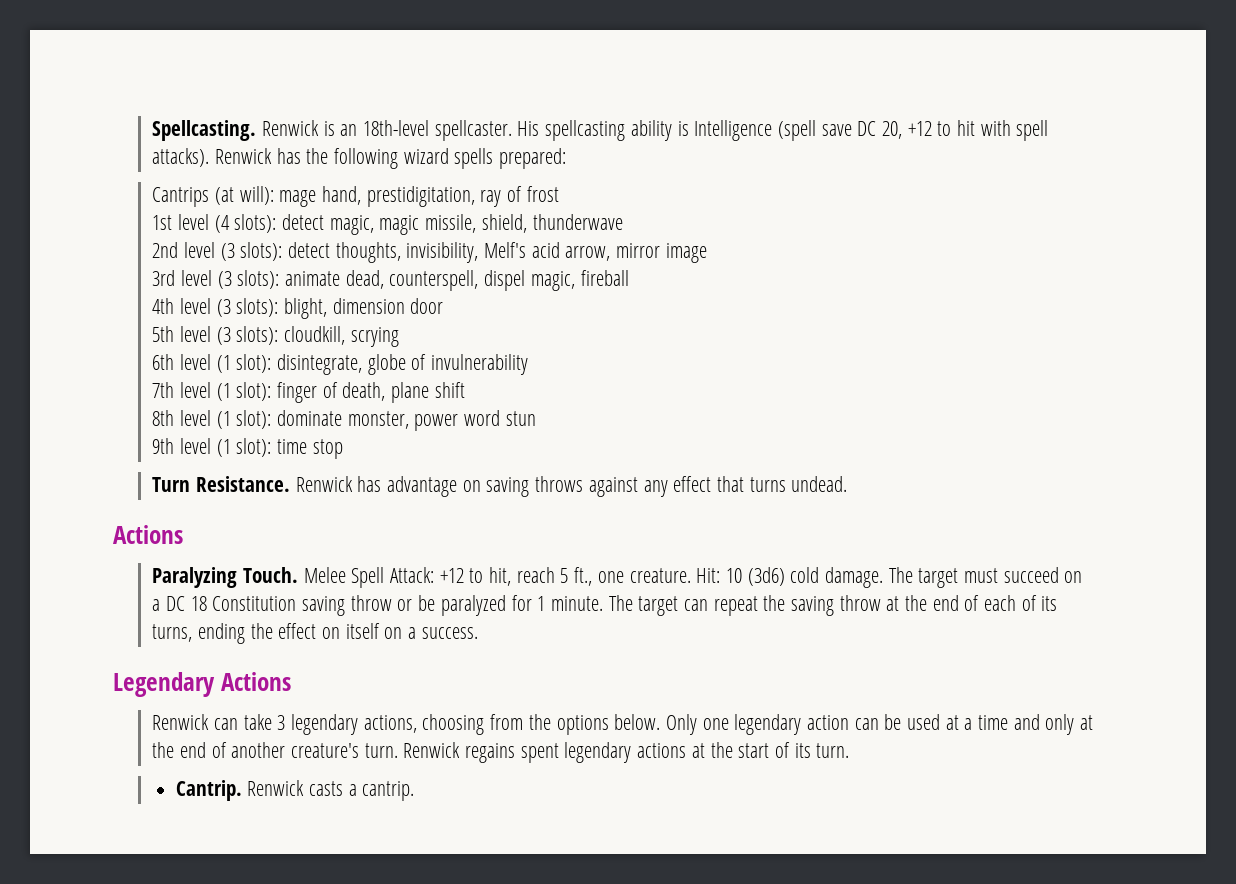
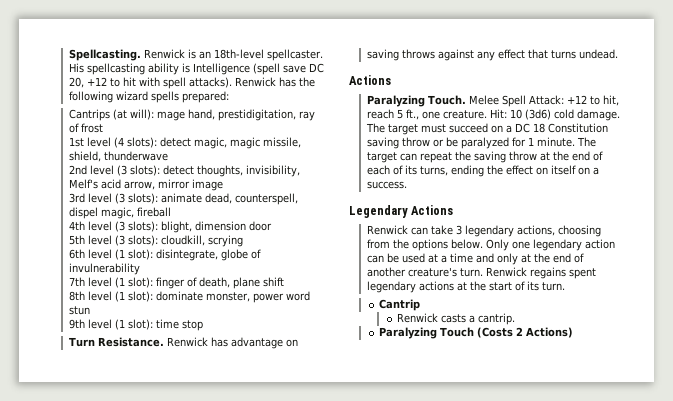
- Cantrip. Renwick casts a cantrip.
+ Cantrip
+ Renwick casts a cantrip.
+ Paralyzing Touch (Costs 2 Actions)

